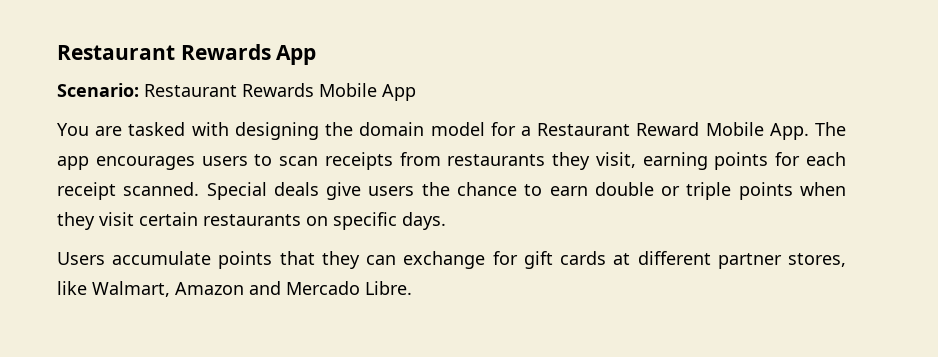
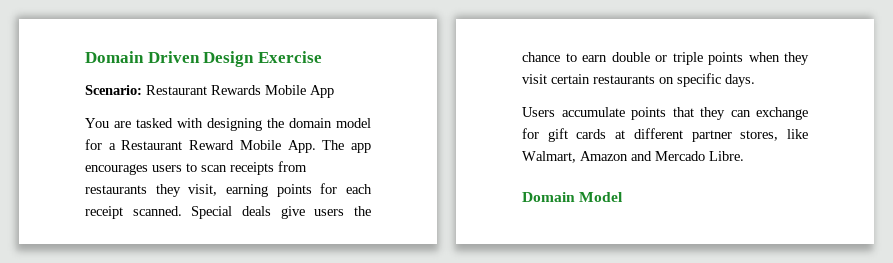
- Restaurant Rewards App
+ Domain Driven Design Exercise
+ Domain Model

